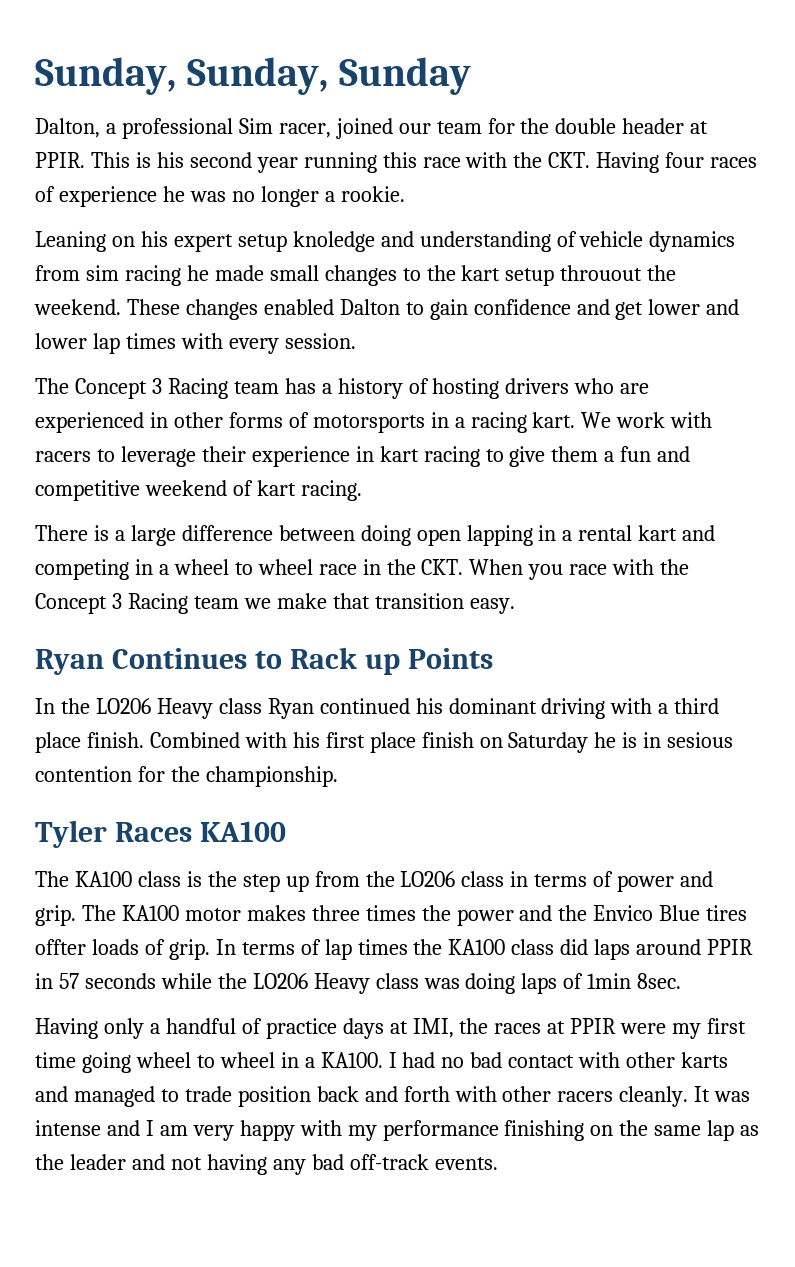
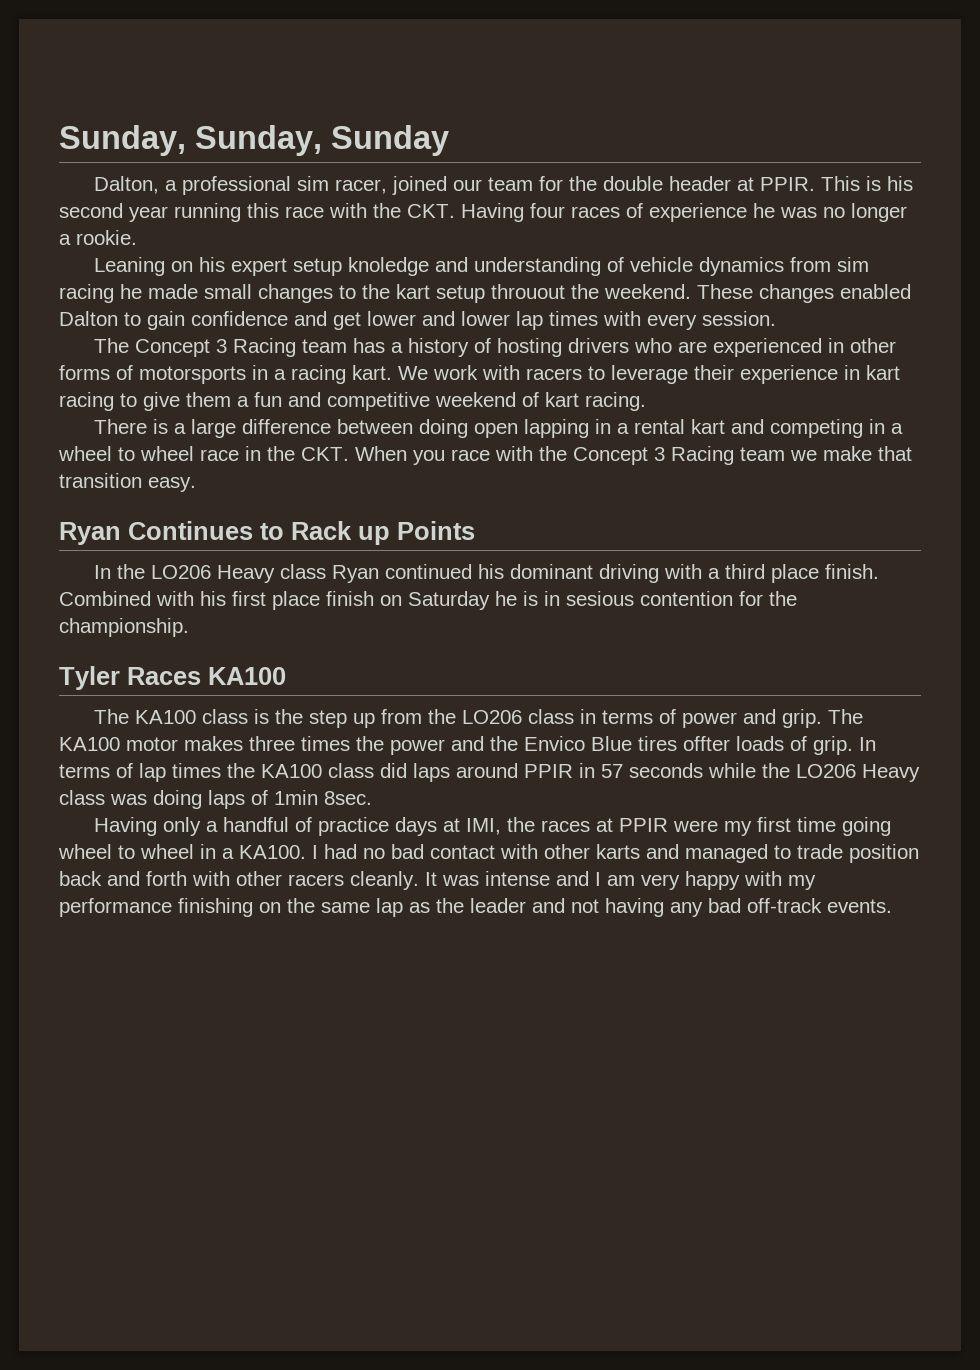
- Dalton, a professional Sim racer, joined our team for the double header at PPIR.
+ Dalton, a professional sim racer, joined our team for the double header at PPIR.

